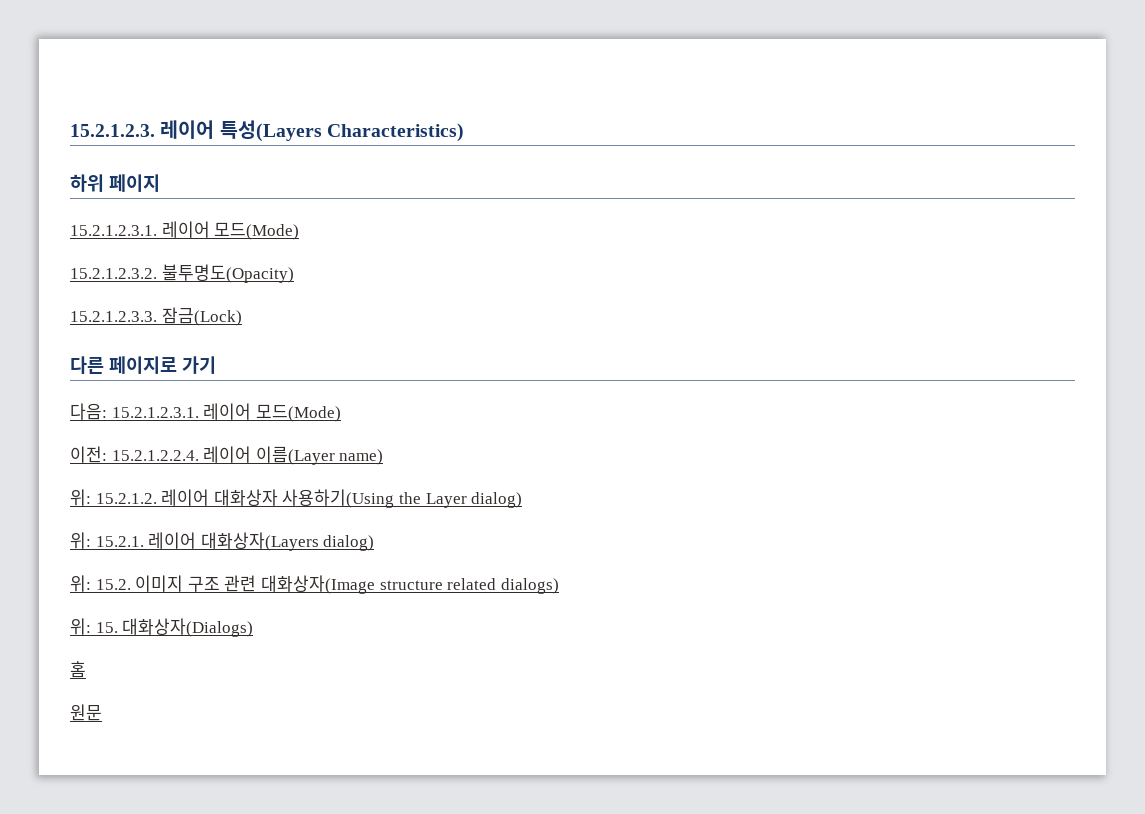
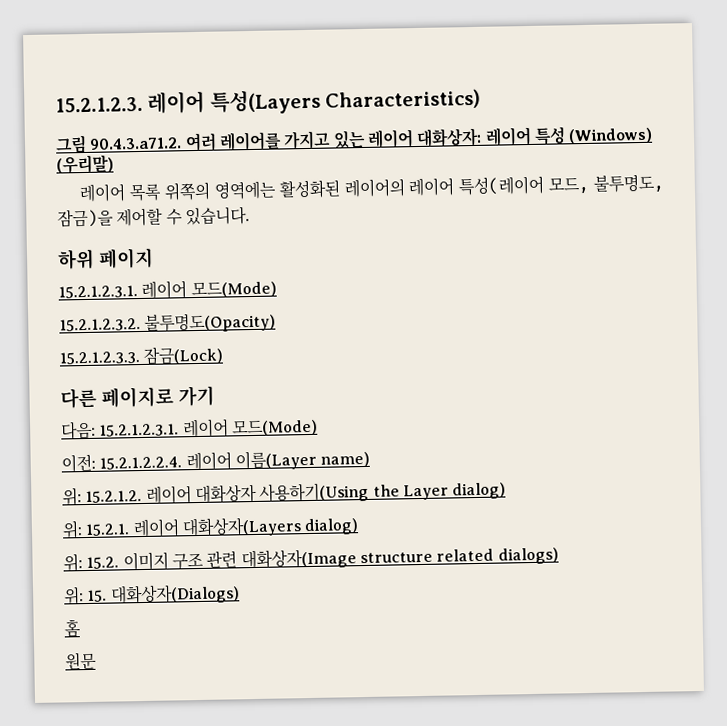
+ 그림 90.4.3.a71.2. 여러 레이어를 가지고 있는 레이어 대화상자: 레이어 특성 (Windows) (우리말)
+ 레이어 목록 위쪽의 영역에는 활성화된 레이어의 레이어 특성(레이어 모드, 불투명도, 잠금)을 제어할 수 있습니다.

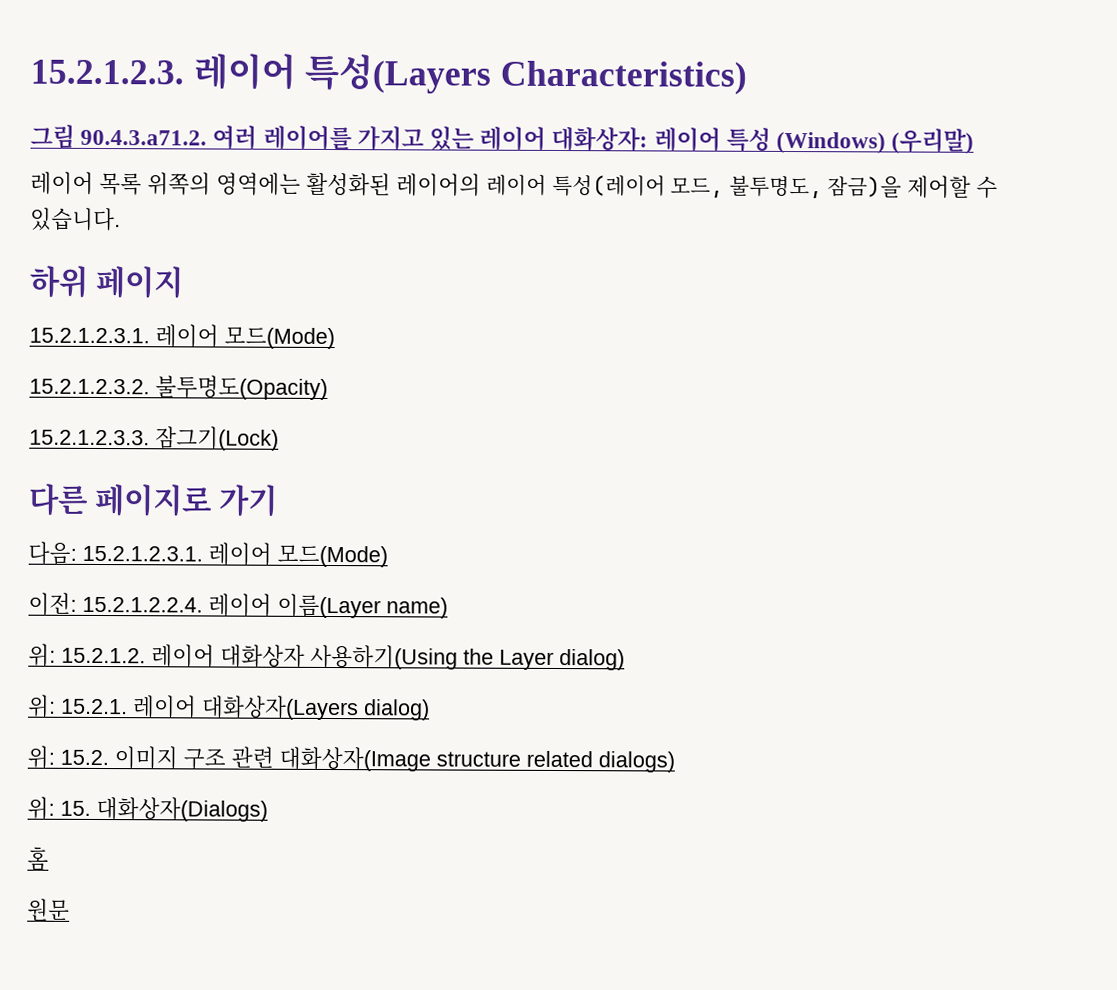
- 15.2.1.2.3.3. 잠금(Lock)
+ 15.2.1.2.3.3. 잠그기(Lock)

